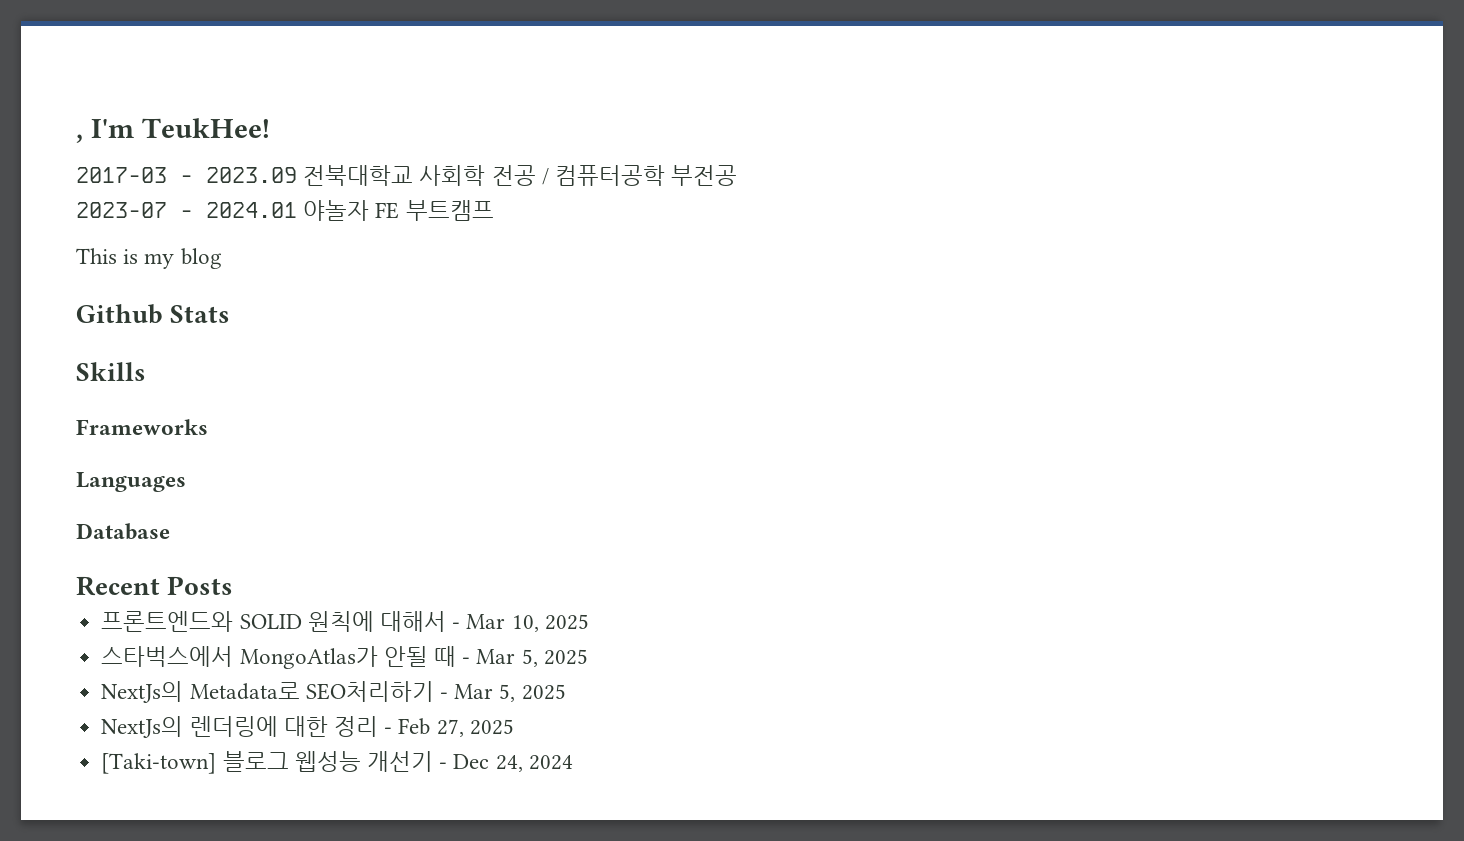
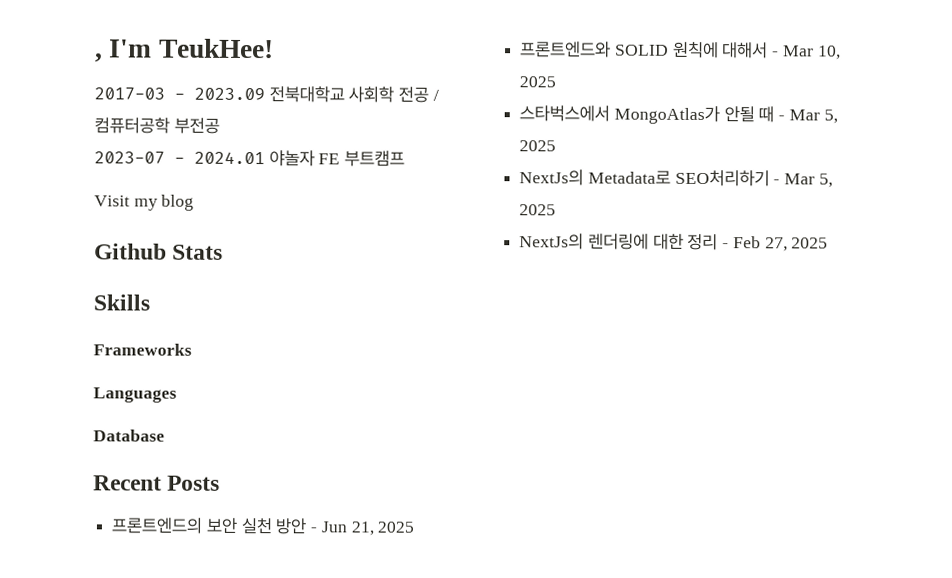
- This is my blog
+ Visit my blog
+ 프론트엔드의 보안 실천 방안 - Jun 21, 2025
- [Taki-town] 블로그 웹성능 개선기 - Dec 24, 2024

